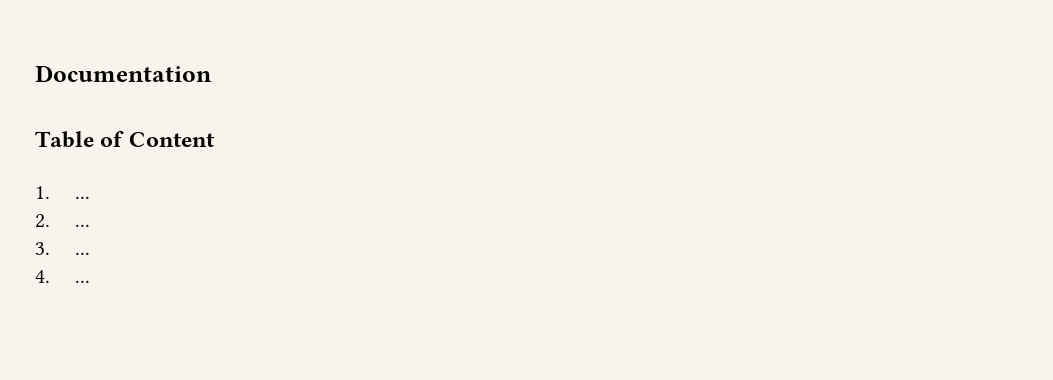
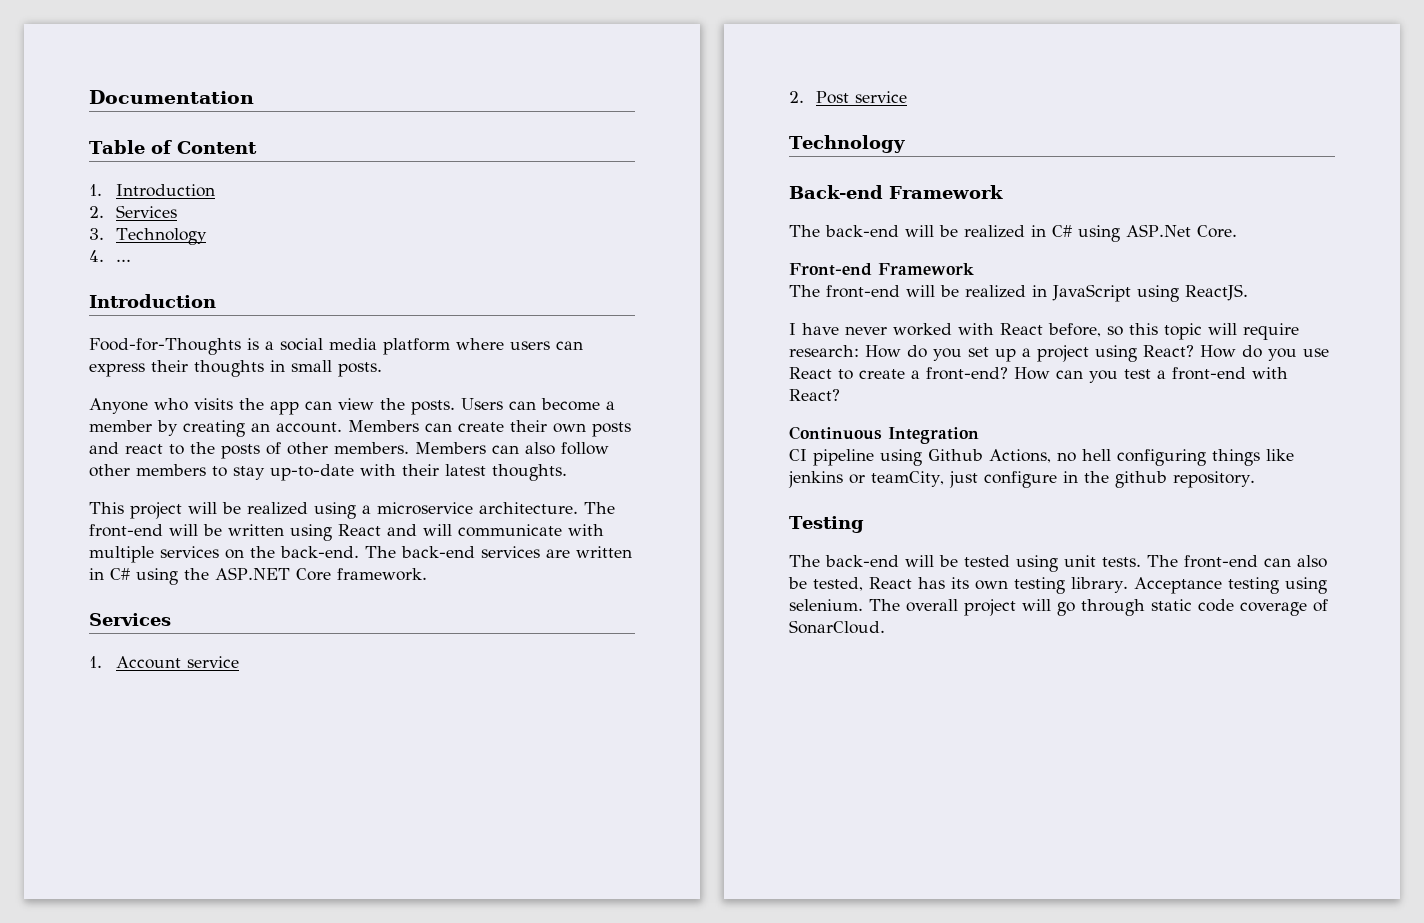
- 1. ...
- 2. ...
- 3. ...
+ 1. Introduction
+ 2. Services
+ 3. Technology
  4. ...
+ Introduction
+ Food-for-Thoughts is a social media platform where users can express their thoughts in small posts.
+ Anyone who visits the app can view the posts. Users can become a member by creating an account. Members can create their own posts and react to the posts of other members. Members can also follow other members to stay up-to-date with their latest thoughts.
+ This project will be realized using a microservice architecture. The front-end will be written using React and will communicate with multiple services on the back-end. The back-end services are written in C# using the ASP.NET Core framework.
+ Services
+ 1. Account service
+ 2. Post service
+ Technology
+ Back-end Framework
+ The back-end will be realized in C# using ASP.Net Core.
+ Front-end Framework
+ The front-end will be realized in JavaScript using ReactJS.
+ I have never worked with React before, so this topic will require research: How do you set up a project using React? How do you use React to create a front-end? How can you test a front-end with React?
+ Continuous Integration
+ CI pipeline using Github Actions, no hell configuring things like jenkins or teamCity, just configure in the github repository.
+ Testing
+ The back-end will be tested using unit tests. The front-end can also be tested, React has its own testing library. Acceptance testing using selenium. The overall project will go through static code coverage of SonarCloud.

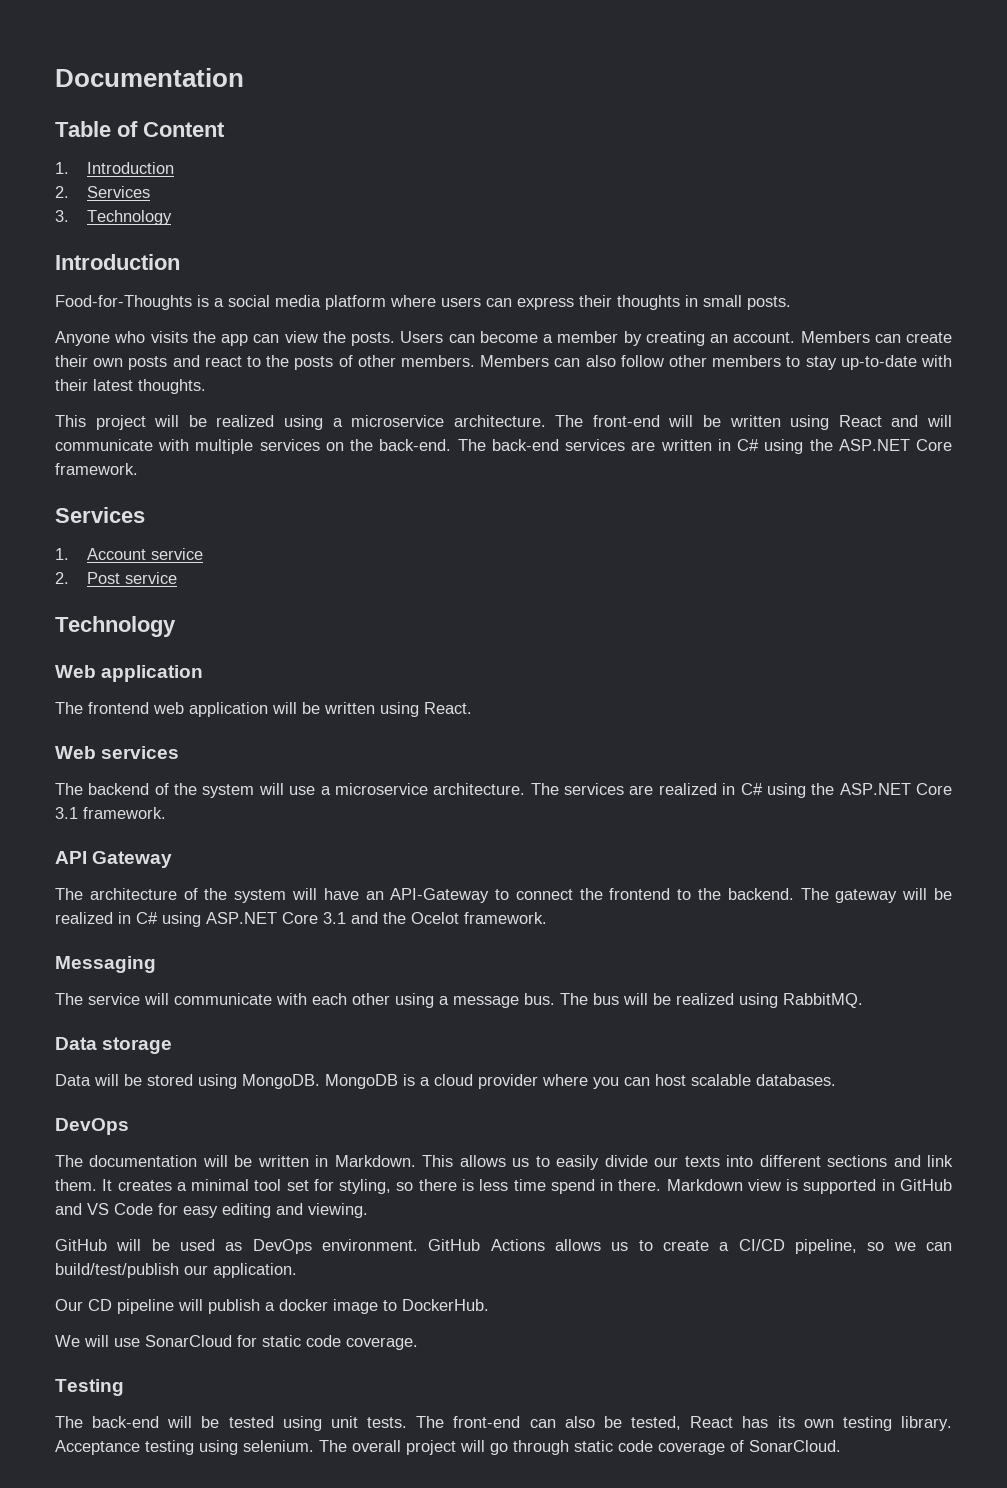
- 4. ...
- Back-end Framework
- The back-end will be realized in C# using ASP.Net Core.
- Front-end Framework
- The front-end will be realized in JavaScript using ReactJS.
- I have never worked with React before, so this topic will require research: How do you set up a project using React? How do you use React to create a front-end? How can you test a front-end with React?
- Continuous Integration
- CI pipeline using Github Actions, no hell configuring things like jenkins or teamCity, just configure in the github repository.
+ Web application
+ The frontend web application will be written using React.
+ Web services
+ The backend of the system will use a microservice architecture. The services are realized in C# using the ASP.NET Core 3.1 framework.
+ API Gateway
+ The architecture of the system will have an API-Gateway to connect the frontend to the backend. The gateway will be realized in C# using ASP.NET Core 3.1 and the Ocelot framework.
+ Messaging
+ The service will communicate with each other using a message bus. The bus will be realized using RabbitMQ.
+ Data storage
+ Data will be stored using MongoDB. MongoDB is a cloud provider where you can host scalable databases.
+ DevOps
+ The documentation will be written in Markdown. This allows us to easily divide our texts into different sections and link them. It creates a minimal tool set for styling, so there is less time spend in there. Markdown view is supported in GitHub and VS Code for easy editing and viewing.
+ GitHub will be used as DevOps environment. GitHub Actions allows us to create a CI/CD pipeline, so we can build/test/publish our application.
+ Our CD pipeline will publish a docker image to DockerHub.
+ We will use SonarCloud for static code coverage.

